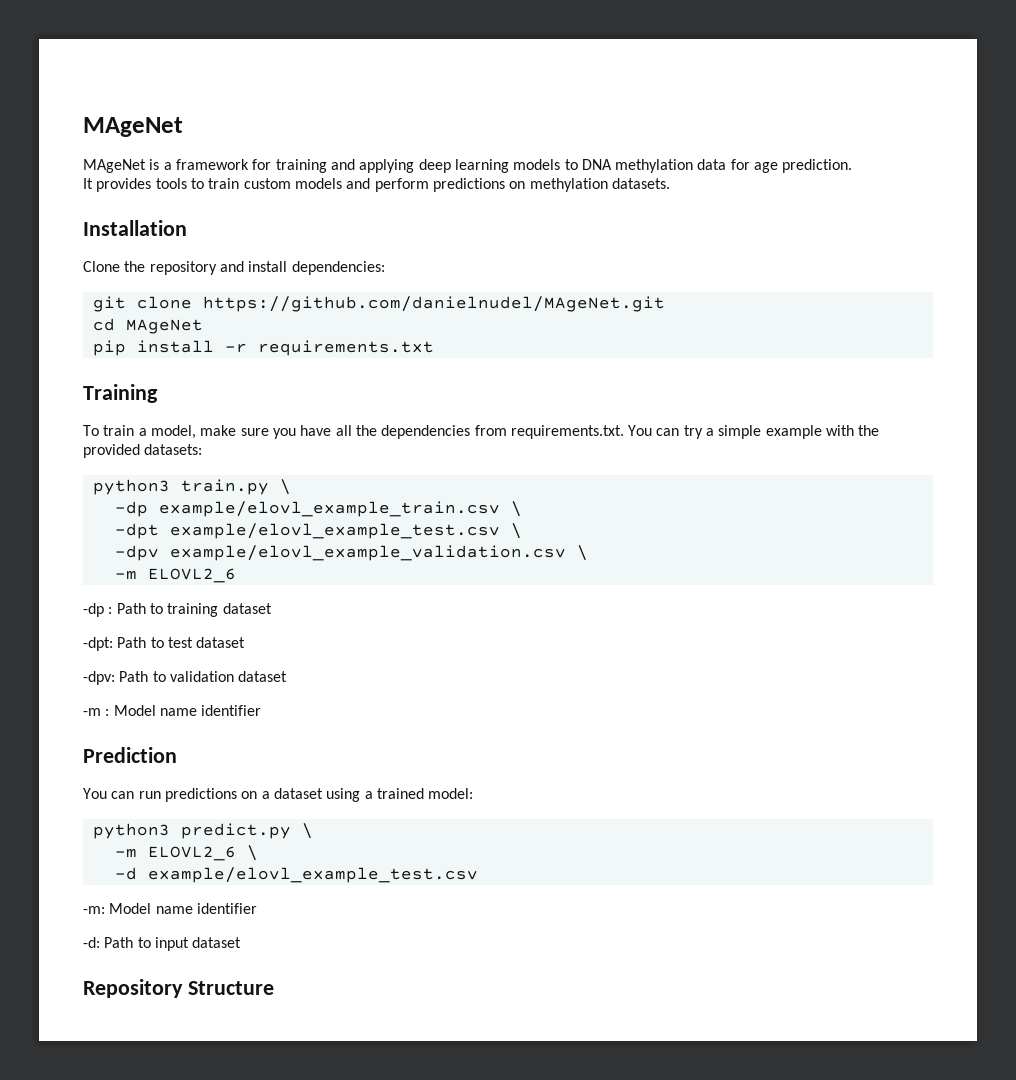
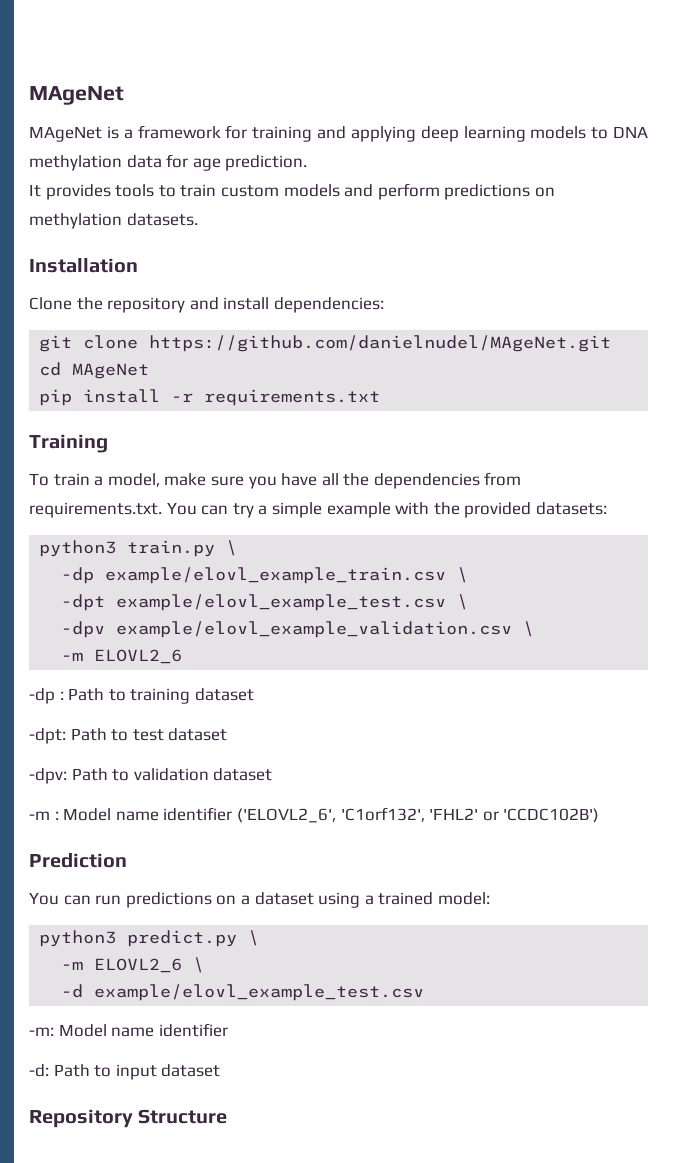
- -m : Model name identifier
+ -m : Model name identifier ('ELOVL2_6', 'C1orf132', 'FHL2' or 'CCDC102B')

